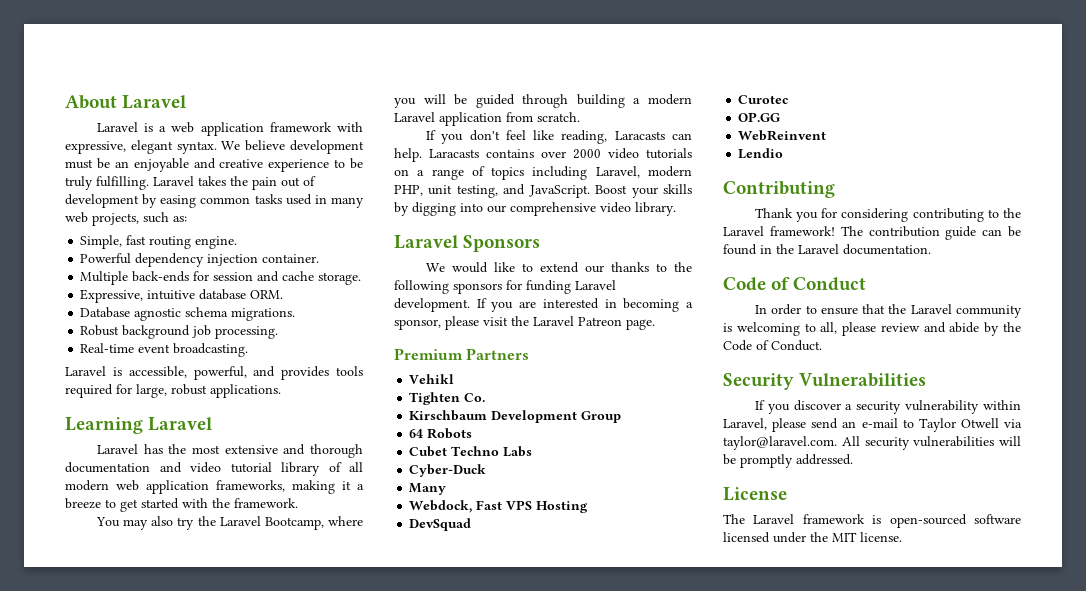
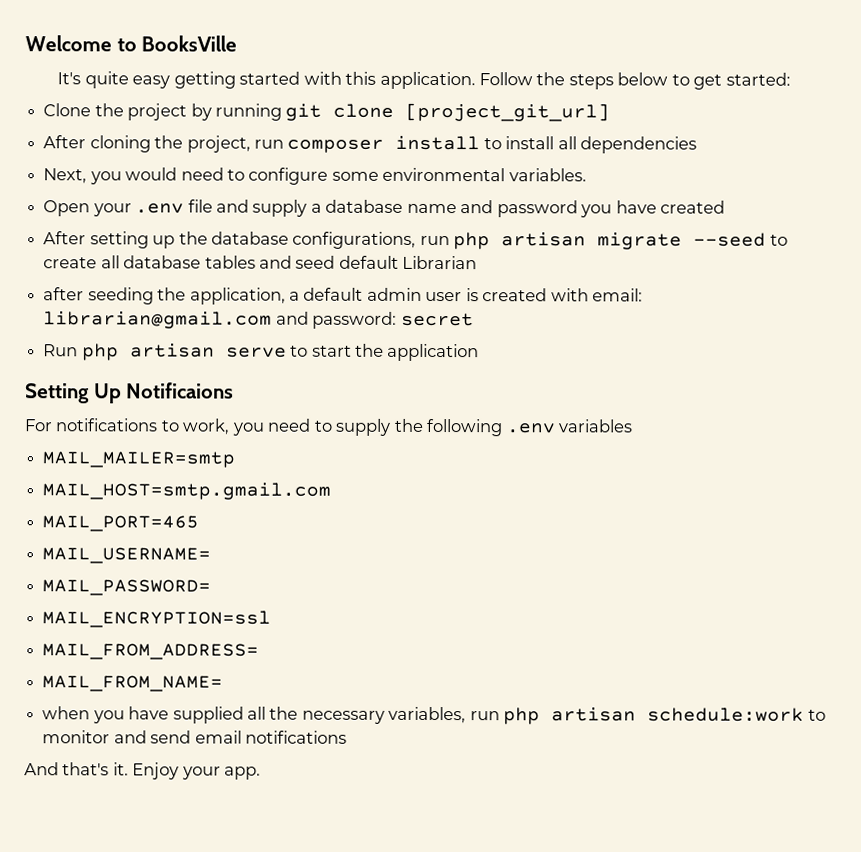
- About Laravel
- Laravel is a web application framework with expressive, elegant syntax. We believe development must be an enjoyable and creative experience to be truly fulfilling. Laravel takes the pain out of development by easing common tasks used in many web projects, such as:
- Simple, fast routing engine.
- Powerful dependency injection container.
- Multiple back-ends for session and cache storage.
- Expressive, intuitive database ORM.
- Database agnostic schema migrations.
- Robust background job processing.
- Real-time event broadcasting.
- Laravel is accessible, powerful, and provides tools required for large, robust applications.
- Learning Laravel
- Laravel has the most extensive and thorough documentation and video tutorial library of all modern web application frameworks, making it a breeze to get started with the framework.
- You may also try the Laravel Bootcamp, where you will be guided through building a modern Laravel application from scratch.
- If you don't feel like reading, Laracasts can help. Laracasts contains over 2000 video tutorials on a range of topics including Laravel, modern PHP, unit testing, and JavaScript. Boost your skills by digging into our comprehensive video library.
- Laravel Sponsors
- We would like to extend our thanks to the following sponsors for funding Laravel development. If you are interested in becoming a sponsor, please visit the Laravel Patreon page.
- Premium Partners
- Vehikl
- Tighten Co.
- Kirschbaum Development Group
- 64 Robots
- Cubet Techno Labs
- Cyber-Duck
- Many
- Webdock, Fast VPS Hosting
- DevSquad
- Curotec
- OP.GG
- WebReinvent
- Lendio
- Contributing
- Thank you for considering contributing to the Laravel framework! The contribution guide can be found in the Laravel documentation.
- Code of Conduct
- In order to ensure that the Laravel community is welcoming to all, please review and abide by the Code of Conduct.
- Security Vulnerabilities
- If you discover a security vulnerability within Laravel, please send an e-mail to Taylor Otwell via taylor@laravel.com. All security vulnerabilities will be promptly addressed.
- License
- The Laravel framework is open-sourced software licensed under the MIT license.
+ Welcome to BooksVille
+ It's quite easy getting started with this application. Follow the steps below to get started:
+ Clone the project by running git clone [project_git_url]
+ After cloning the project, run composer install to install all dependencies
+ Next, you would need to configure some environmental variables.
+ Open your .env file and supply a database name and password you have created
+ After setting up the database configurations, run php artisan migrate --seed to create all database tables and seed default Librarian
+ after seeding the application, a default admin user is created with email: librarian@gmail.com and password: secret
+ Run php artisan serve to start the application
+ Setting Up Notificaions
+ For notifications to work, you need to supply the following .env variables
+ MAIL_MAILER=smtp
+ MAIL_HOST=smtp.gmail.com
+ MAIL_PORT=465
+ MAIL_USERNAME=
+ MAIL_PASSWORD=
+ MAIL_ENCRYPTION=ssl
+ MAIL_FROM_ADDRESS=
+ MAIL_FROM_NAME=
+ when you have supplied all the necessary variables, run php artisan schedule:work to monitor and send email notifications
+ And that's it. Enjoy your app.

